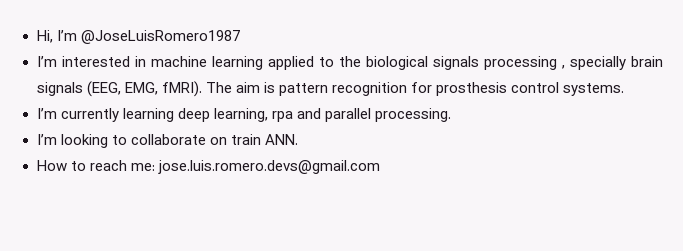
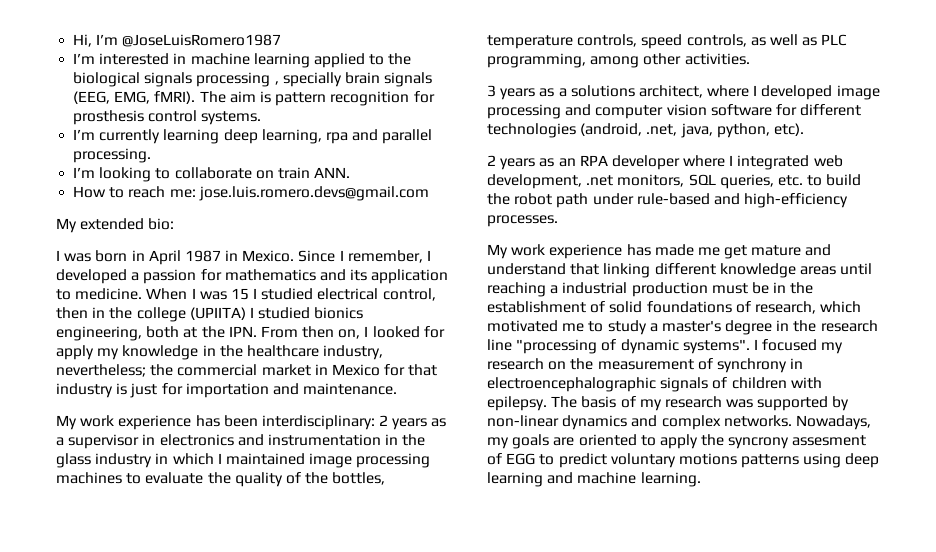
+ My extended bio:
+ I was born in April 1987 in Mexico. Since I remember, I developed a passion for mathematics and its application to medicine. When I was 15 I studied electrical control, then in the college (UPIITA) I studied bionics engineering, both at the IPN. From then on, I looked for apply my knowledge in the healthcare industry, nevertheless; the commercial market in Mexico for that industry is just for importation and maintenance.
+ My work experience has been interdisciplinary: 2 years as a supervisor in electronics and instrumentation in the glass industry in which I maintained image processing machines to evaluate the quality of the bottles, temperature controls, speed controls, as well as PLC programming, among other activities.
+ 3 years as a solutions architect, where I developed image processing and computer vision software for different technologies (android, .net, java, python, etc).
+ 2 years as an RPA developer where I integrated web development, .net monitors, SQL queries, etc. to build the robot path under rule-based and high-efficiency processes.
+ My work experience has made me get mature and understand that linking different knowledge areas until reaching a industrial production must be in the establishment of solid foundations of research, which motivated me to study a master's degree in the research line "processing of dynamic systems". I focused my research on the measurement of synchrony in electroencephalographic signals of children with epilepsy. The basis of my research was supported by non-linear dynamics and complex networks. Nowadays, my goals are oriented to apply the syncrony assesment of EGG to predict voluntary motions patterns using deep learning and machine learning.

